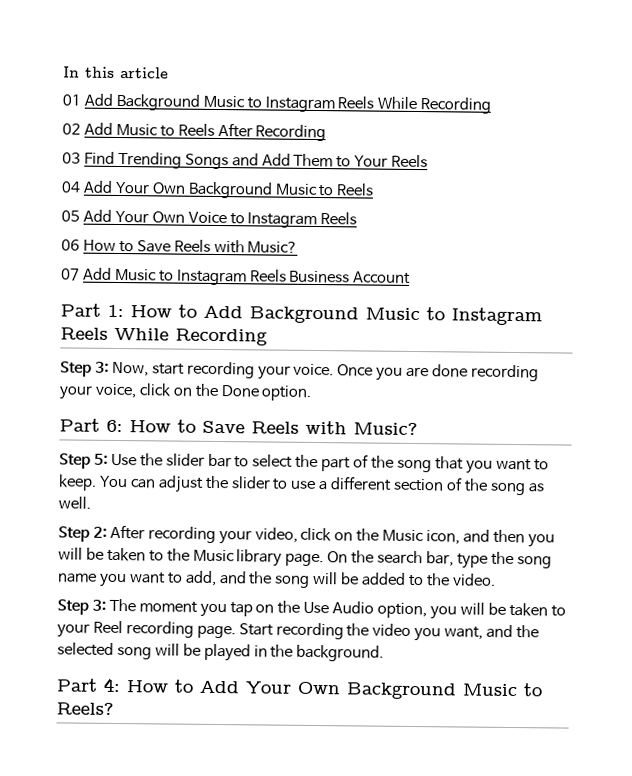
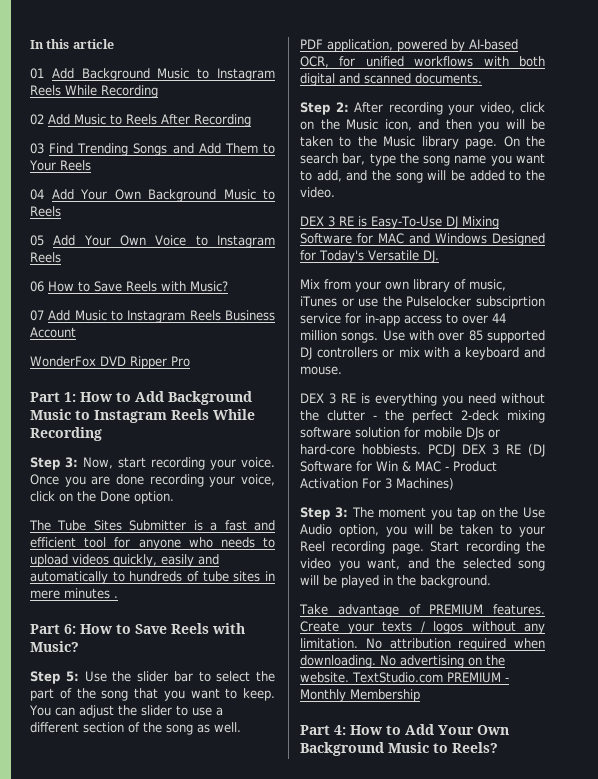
+ WonderFox DVD Ripper Pro
+ The Tube Sites Submitter is a fast and efficient tool for anyone who needs to upload videos quickly, easily and automatically to hundreds of tube sites in mere minutes .
+ PDF application, powered by AI-based OCR, for unified workflows with both digital and scanned documents.
+ DEX 3 RE is Easy-To-Use DJ Mixing Software for MAC and Windows Designed for Today's Versatile DJ.
+ Mix from your own library of music, iTunes or use the Pulselocker subsciprtion service for in-app access to over 44 million songs. Use with over 85 supported DJ controllers or mix with a keyboard and mouse.
+ DEX 3 RE is everything you need without the clutter - the perfect 2-deck mixing software solution for mobile DJs or hard-core hobbiests. PCDJ DEX 3 RE (DJ Software for Win & MAC - Product Activation For 3 Machines)
+ Take advantage of PREMIUM features. Create your texts / logos without any limitation. No attribution required when downloading. No advertising on the website. TextStudio.com PREMIUM - Monthly Membership

